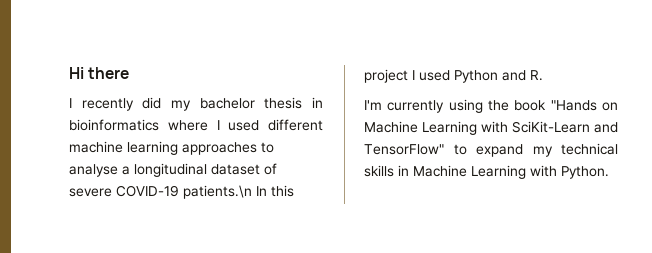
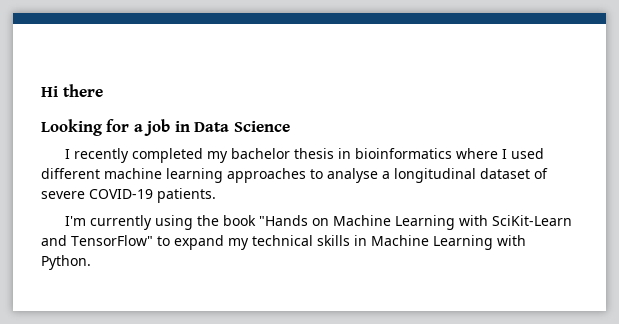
+ Looking for a job in Data Science
- I recently did my bachelor thesis in bioinformatics where I used different machine learning approaches to analyse a longitudinal dataset of severe COVID-19 patients.\n In this project I used Python and R.
+ I recently completed my bachelor thesis in bioinformatics where I used different machine learning approaches to analyse a longitudinal dataset of severe COVID-19 patients.

